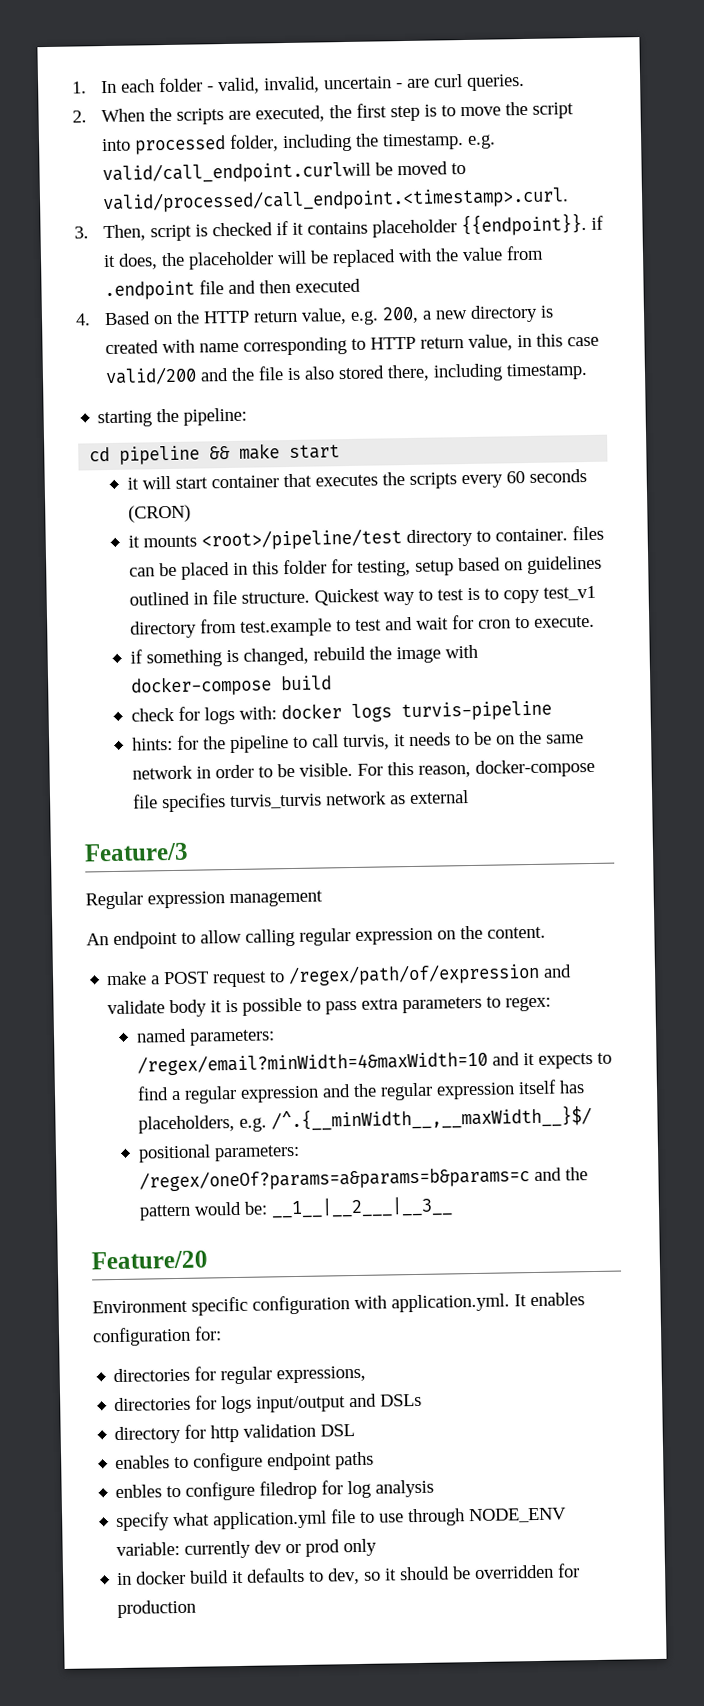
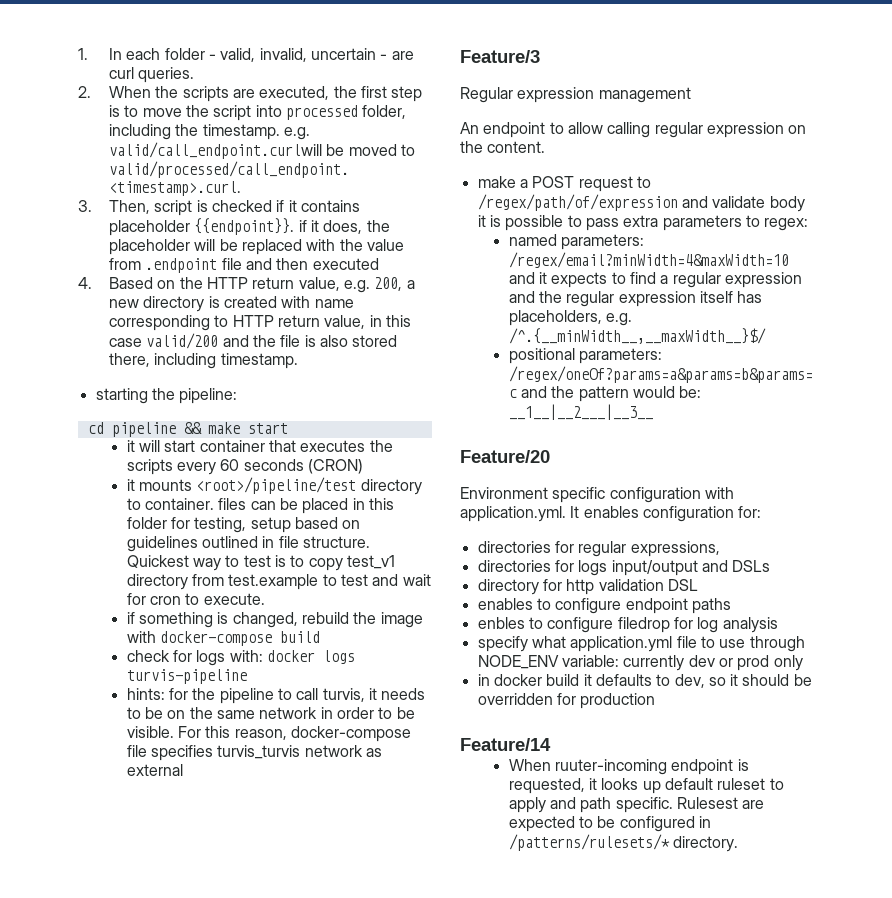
+ Feature/14
+ When ruuter-incoming endpoint is requested, it looks up default ruleset to apply and path specific. Rulesest are expected to be configured in /patterns/rulesets/* directory.

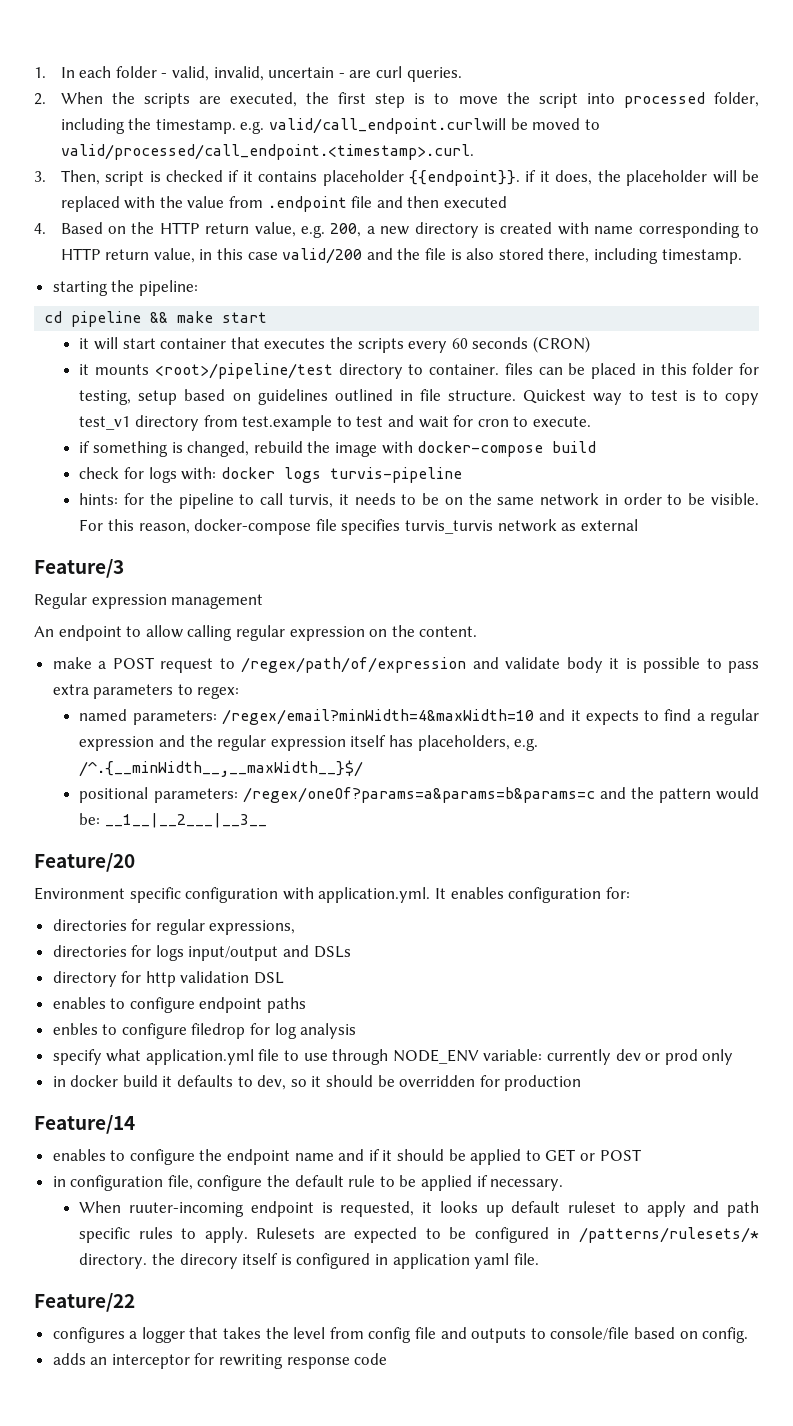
+ enables to configure the endpoint name and if it should be applied to GET or POST
+ in configuration file, configure the default rule to be applied if necessary.
- When ruuter-incoming endpoint is requested, it looks up default ruleset to apply and path specific. Rulesest are expected to be configured in /patterns/rulesets/* directory.
+ When ruuter-incoming endpoint is requested, it looks up default ruleset to apply and path specific rules to apply. Rulesets are expected to be configured in /patterns/rulesets/* directory. the direcory itself is configured in application yaml file.
+ Feature/22
+ configures a logger that takes the level from config file and outputs to console/file based on config.
+ adds an interceptor for rewriting response code

